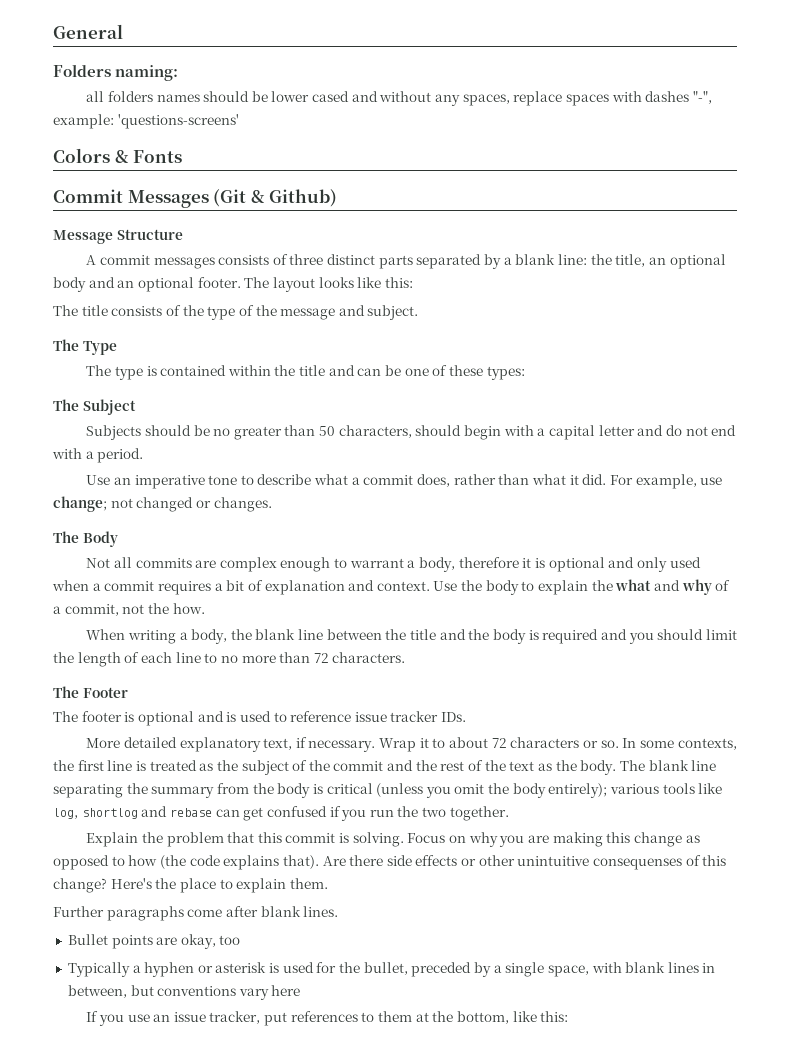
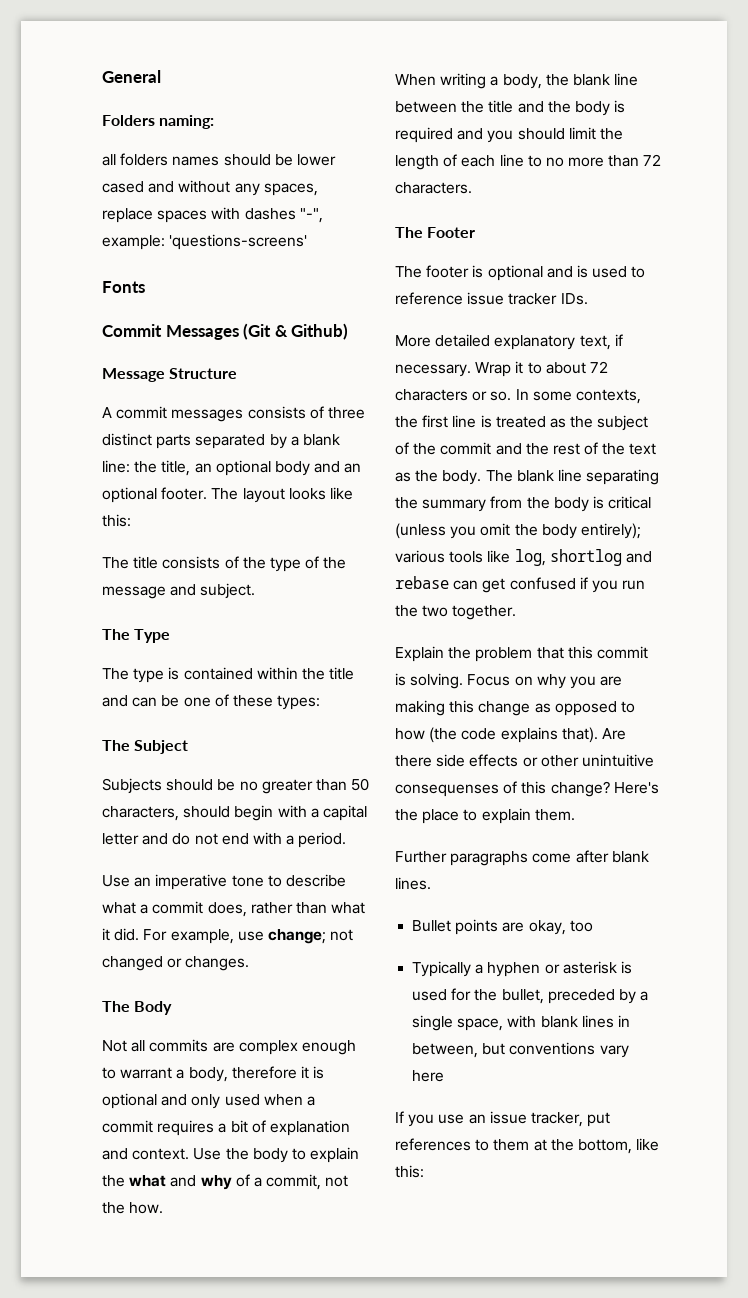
- Colors & Fonts
+ Fonts

